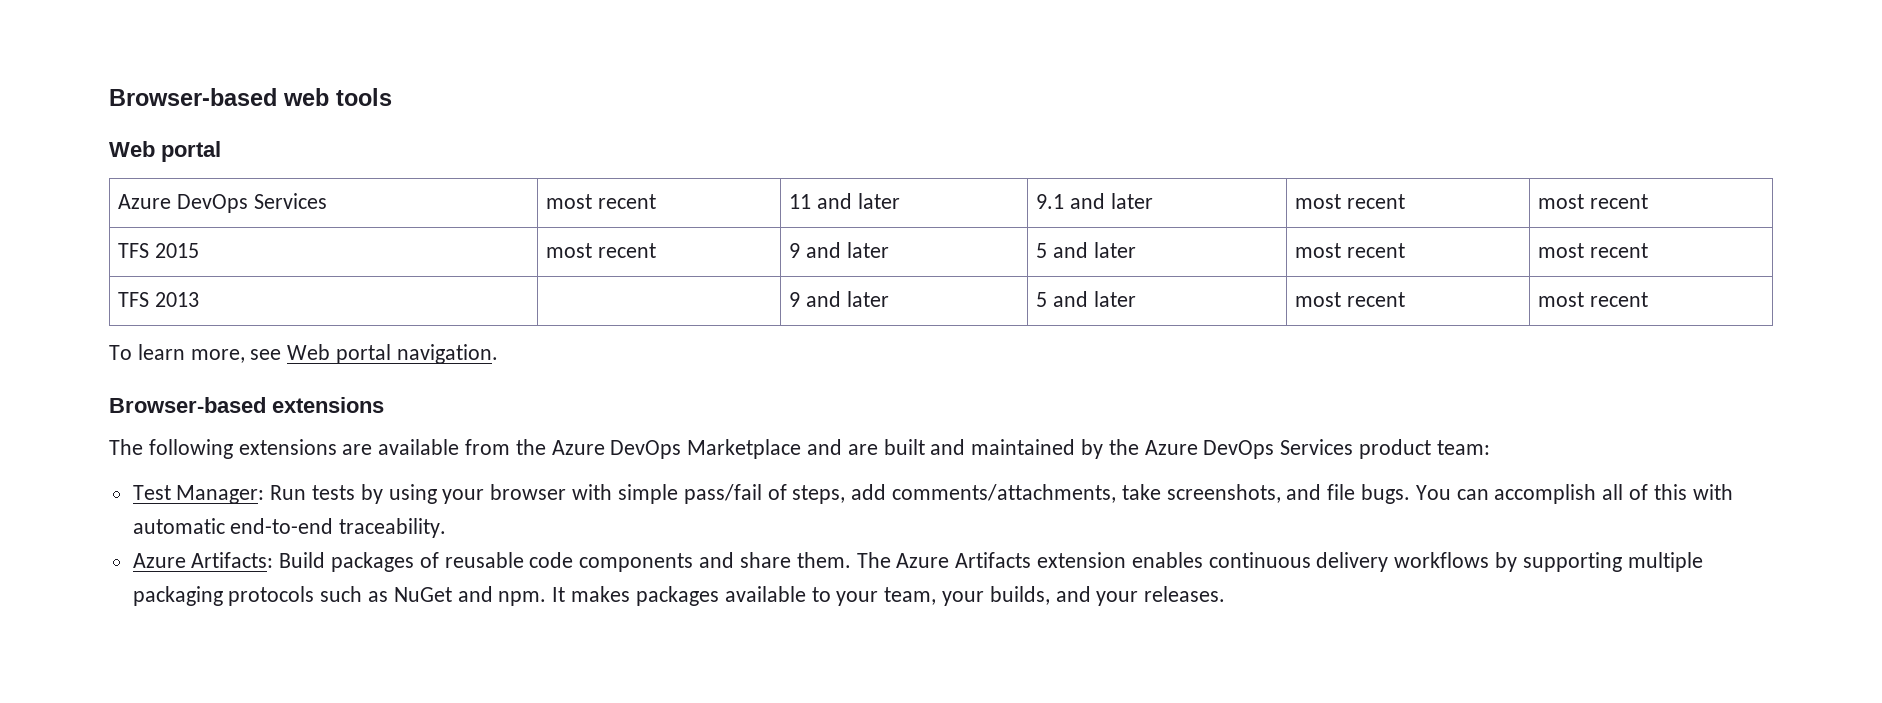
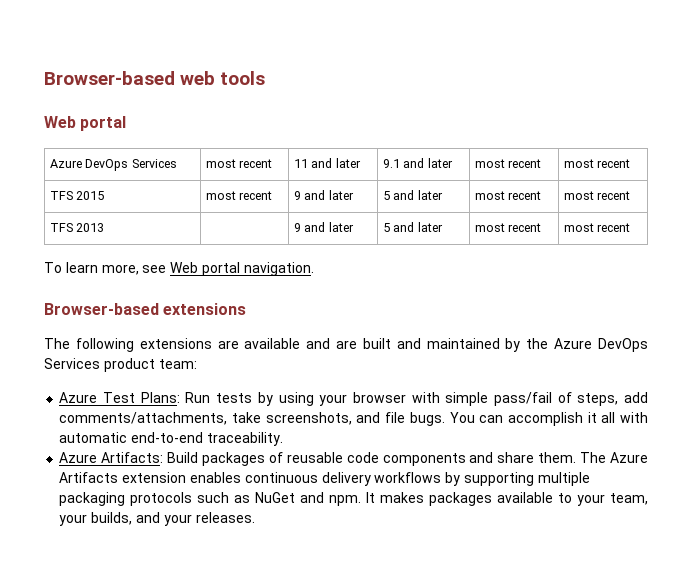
- The following extensions are available from the Azure DevOps Marketplace and are built and maintained by the Azure DevOps Services product team:
+ The following extensions are available and are built and maintained by the Azure DevOps Services product team:
- Test Manager: Run tests by using your browser with simple pass/fail of steps, add comments/attachments, take screenshots, and file bugs.
+ Azure Test Plans: Run tests by using your browser with simple pass/fail of steps, add comments/attachments, take screenshots, and file bugs.
- You can accomplish all of this with automatic end-to-end traceability.
+ You can accomplish it all with automatic end-to-end traceability.

